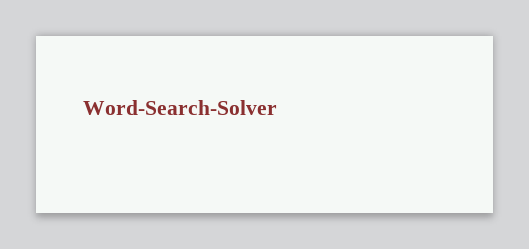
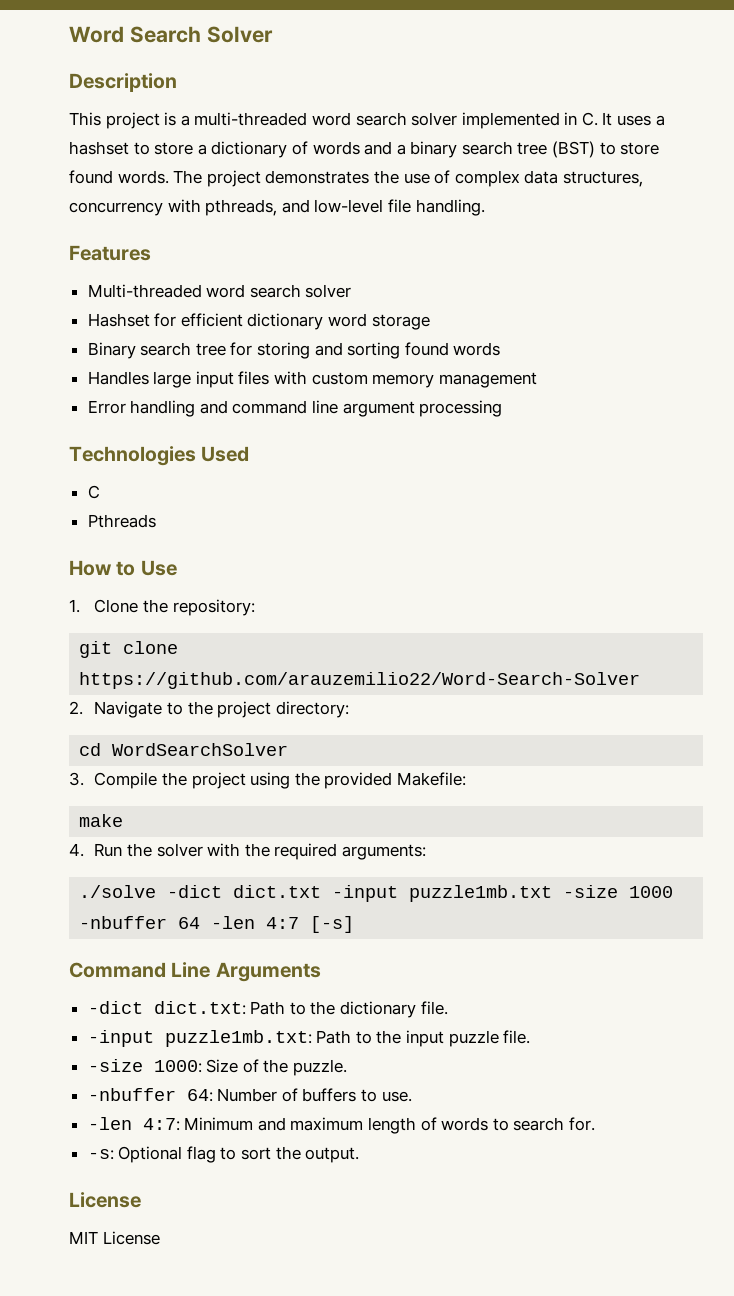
- Word-Search-Solver
+ Word Search Solver
+ Description
+ This project is a multi-threaded word search solver implemented in C. It uses a hashset to store a dictionary of words and a binary search tree (BST) to store found words. The project demonstrates the use of complex data structures, concurrency with pthreads, and low-level file handling.
+ Features
+ Multi-threaded word search solver
+ Hashset for efficient dictionary word storage
+ Binary search tree for storing and sorting found words
+ Handles large input files with custom memory management
+ Error handling and command line argument processing
+ Technologies Used
+ C
+ Pthreads
+ How to Use
+ 1. Clone the repository:
+ git clone https://github.com/arauzemilio22/Word-Search-Solver
+ 2. Navigate to the project directory:
+ cd WordSearchSolver
+ 3. Compile the project using the provided Makefile:
+ make
+ 4. Run the solver with the required arguments:
+ ./solve -dict dict.txt -input puzzle1mb.txt -size 1000 -nbuffer 64 -len 4:7 [-s]
+ Command Line Arguments
+ -dict dict.txt: Path to the dictionary file.
+ -input puzzle1mb.txt: Path to the input puzzle file.
+ -size 1000: Size of the puzzle.
+ -nbuffer 64: Number of buffers to use.
+ -len 4:7: Minimum and maximum length of words to search for.
+ -s: Optional flag to sort the output.
+ License
+ MIT License

